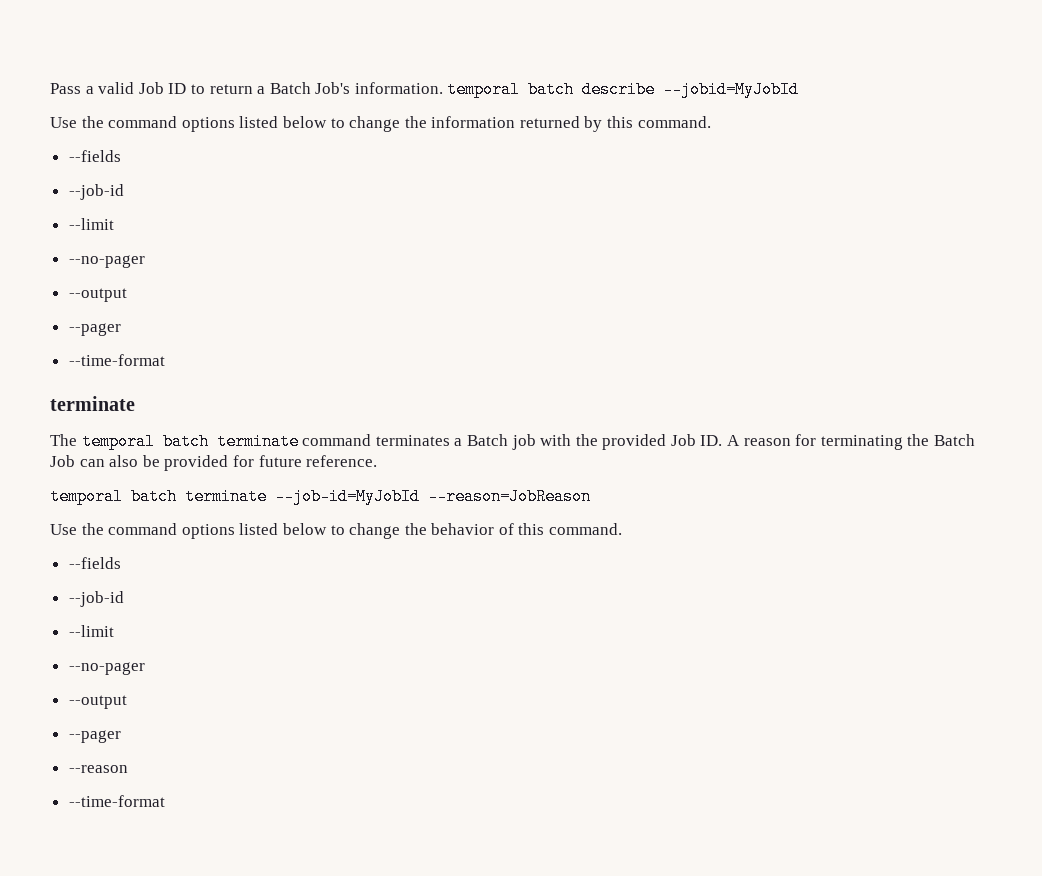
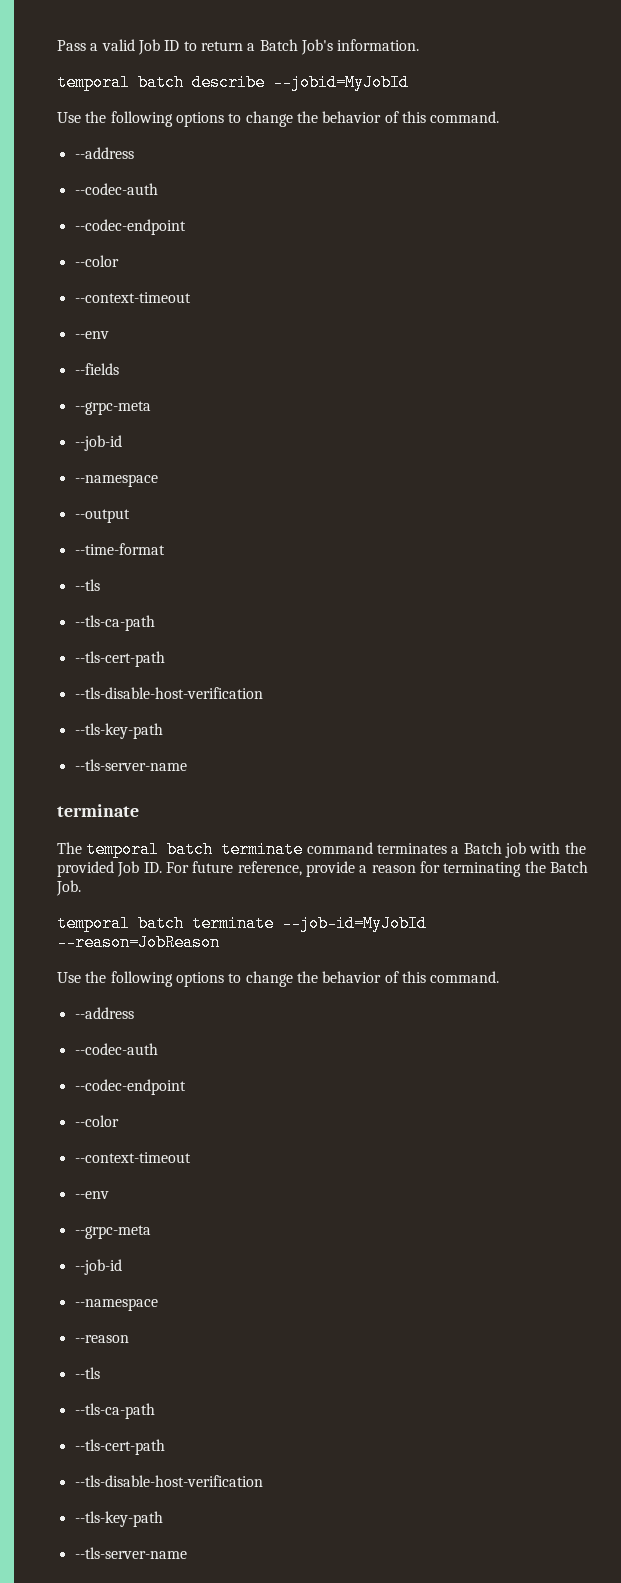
- Pass a valid Job ID to return a Batch Job's information. temporal batch describe --jobid=MyJobId
- Use the command options listed below to change the information returned by this command.
+ Pass a valid Job ID to return a Batch Job's information.
+ temporal batch describe --jobid=MyJobId
+ Use the following options to change the behavior of this command.
+ --address
+ --codec-auth
+ --codec-endpoint
+ --color
+ --context-timeout
+ --env
  --fields
+ --grpc-meta
  --job-id
- --limit
- --no-pager
+ --namespace
  --output
- --pager
  --time-format
+ --tls
+ --tls-ca-path
+ --tls-cert-path
+ --tls-disable-host-verification
+ --tls-key-path
+ --tls-server-name
- The temporal batch terminate command terminates a Batch job with the provided Job ID. A reason for terminating the Batch Job can also be provided for future reference.
+ The temporal batch terminate command terminates a Batch job with the provided Job ID. For future reference, provide a reason for terminating the Batch Job.
  temporal batch terminate --job-id=MyJobId --reason=JobReason
- Use the command options listed below to change the behavior of this command.
- --fields
+ Use the following options to change the behavior of this command.
+ --address
+ --codec-auth
+ --codec-endpoint
+ --color
+ --context-timeout
+ --env
+ --grpc-meta
  --job-id
- --limit
- --no-pager
- --output
- --pager
+ --namespace
  --reason
- --time-format
+ --tls
+ --tls-ca-path
+ --tls-cert-path
+ --tls-disable-host-verification
+ --tls-key-path
+ --tls-server-name

